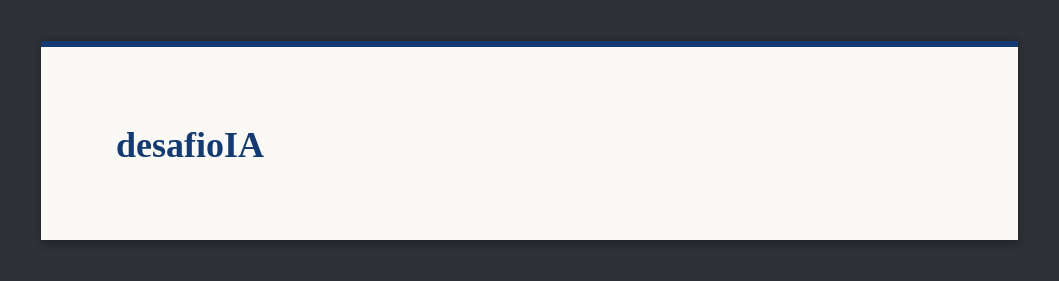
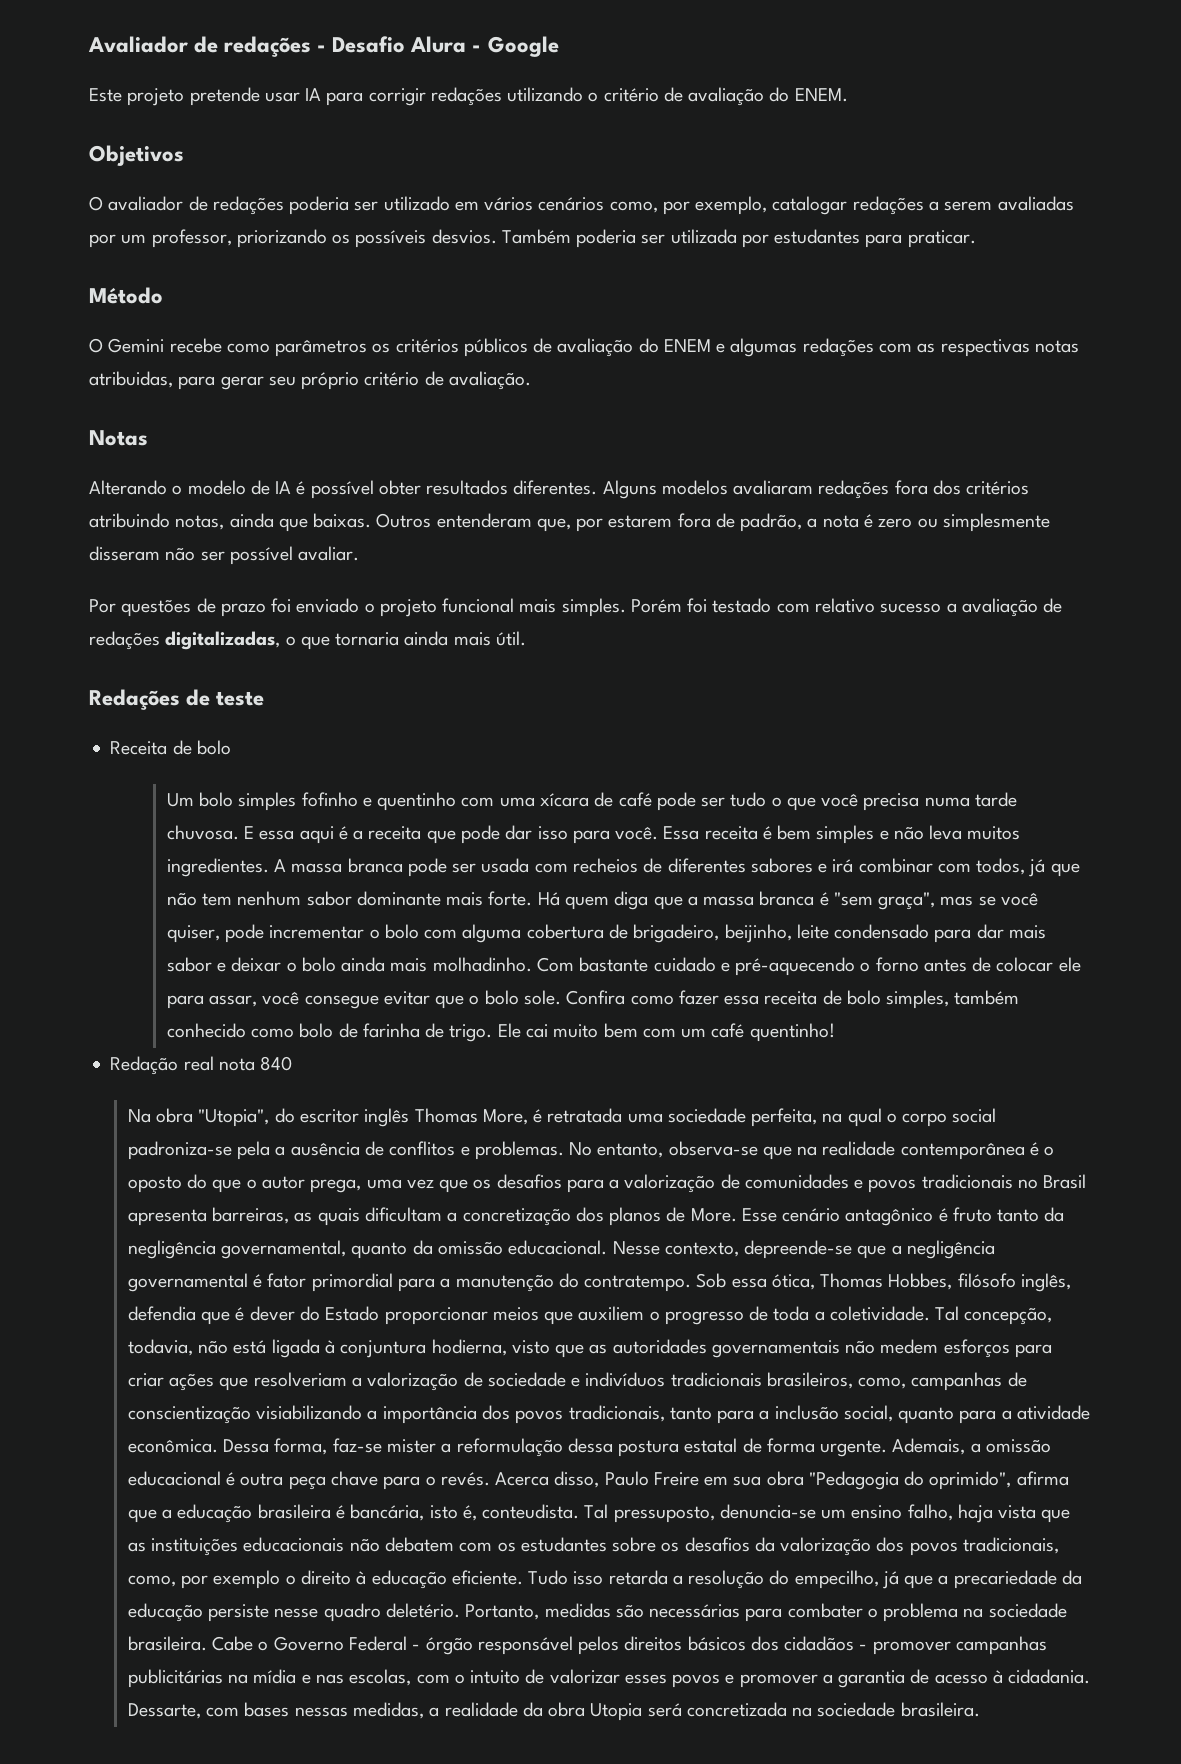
- desafioIA
+ Avaliador de redações - Desafio Alura - Google
+ Este projeto pretende usar IA para corrigir redações utilizando o critério de avaliação do ENEM.
+ Objetivos
+ O avaliador de redações poderia ser utilizado em vários cenários como, por exemplo, catalogar redações a serem avaliadas por um professor, priorizando os possíveis desvios. Também poderia ser utilizada por estudantes para praticar.
+ Método
+ O Gemini recebe como parâmetros os critérios públicos de avaliação do ENEM e algumas redações com as respectivas notas atribuidas, para gerar seu próprio critério de avaliação.
+ Notas
+ Alterando o modelo de IA é possível obter resultados diferentes. Alguns modelos avaliaram redações fora dos critérios atribuindo notas, ainda que baixas. Outros entenderam que, por estarem fora de padrão, a nota é zero ou simplesmente disseram não ser possível avaliar.
+ Por questões de prazo foi enviado o projeto funcional mais simples. Porém foi testado com relativo sucesso a avaliação de redações digitalizadas, o que tornaria ainda mais útil.
+ Redações de teste
+ Receita de bolo
+ Um bolo simples fofinho e quentinho com uma xícara de café pode ser tudo o que você precisa numa tarde chuvosa. E essa aqui é a receita que pode dar isso para você. Essa receita é bem simples e não leva muitos ingredientes. A massa branca pode ser usada com recheios de diferentes sabores e irá combinar com todos, já que não tem nenhum sabor dominante mais forte. Há quem diga que a massa branca é "sem graça", mas se você quiser, pode incrementar o bolo com alguma cobertura de brigadeiro, beijinho, leite condensado para dar mais sabor e deixar o bolo ainda mais molhadinho. Com bastante cuidado e pré-aquecendo o forno antes de colocar ele para assar, você consegue evitar que o bolo sole. Confira como fazer essa receita de bolo simples, também conhecido como bolo de farinha de trigo. Ele cai muito bem com um café quentinho!
+ Redação real nota 840
+ Na obra "Utopia", do escritor inglês Thomas More, é retratada uma sociedade perfeita, na qual o corpo social padroniza-se pela a ausência de conflitos e problemas. No entanto, observa-se que na realidade contemporânea é o oposto do que o autor prega, uma vez que os desafios para a valorização de comunidades e povos tradicionais no Brasil apresenta barreiras, as quais dificultam a concretização dos planos de More. Esse cenário antagônico é fruto tanto da negligência governamental, quanto da omissão educacional. Nesse contexto, depreende-se que a negligência governamental é fator primordial para a manutenção do contratempo. Sob essa ótica, Thomas Hobbes, filósofo inglês, defendia que é dever do Estado proporcionar meios que auxiliem o progresso de toda a coletividade. Tal concepção, todavia, não está ligada à conjuntura hodierna, visto que as autoridades governamentais não medem esforços para criar ações que resolveriam a valorização de sociedade e indivíduos tradicionais brasileiros, como, campanhas de conscientização visiabilizando a importância dos povos tradicionais, tanto para a inclusão social, quanto para a atividade econômica. Dessa forma, faz-se mister a reformulação dessa postura estatal de forma urgente. Ademais, a omissão educacional é outra peça chave para o revés. Acerca disso, Paulo Freire em sua obra "Pedagogia do oprimido", afirma que a educação brasileira é bancária, isto é, conteudista. Tal pressuposto, denuncia-se um ensino falho, haja vista que as instituições educacionais não debatem com os estudantes sobre os desafios da valorização dos povos tradicionais, como, por exemplo o direito à educação eficiente. Tudo isso retarda a resolução do empecilho, já que a precariedade da educação persiste nesse quadro deletério. Portanto, medidas são necessárias para combater o problema na sociedade brasileira. Cabe o Governo Federal - órgão responsável pelos direitos básicos dos cidadãos - promover campanhas publicitárias na mídia e nas escolas, com o intuito de valorizar esses povos e promover a garantia de acesso à cidadania. Dessarte, com bases nessas medidas, a realidade da obra Utopia será concretizada na sociedade brasileira.

